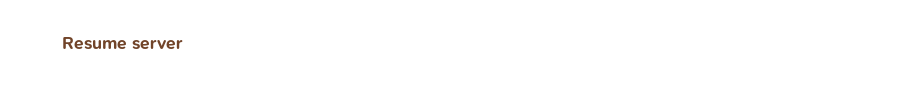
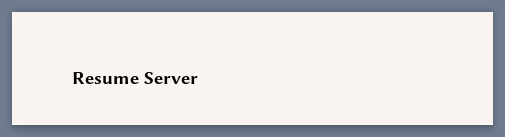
- Resume server
+ Resume Server

